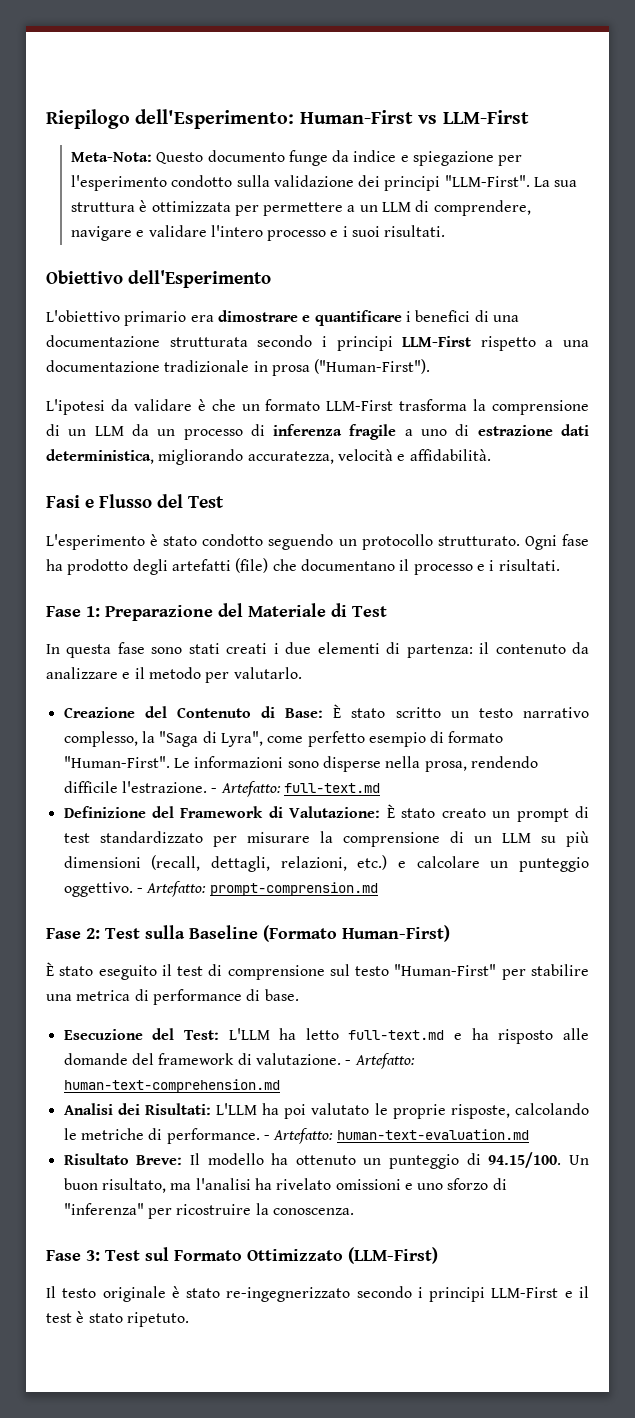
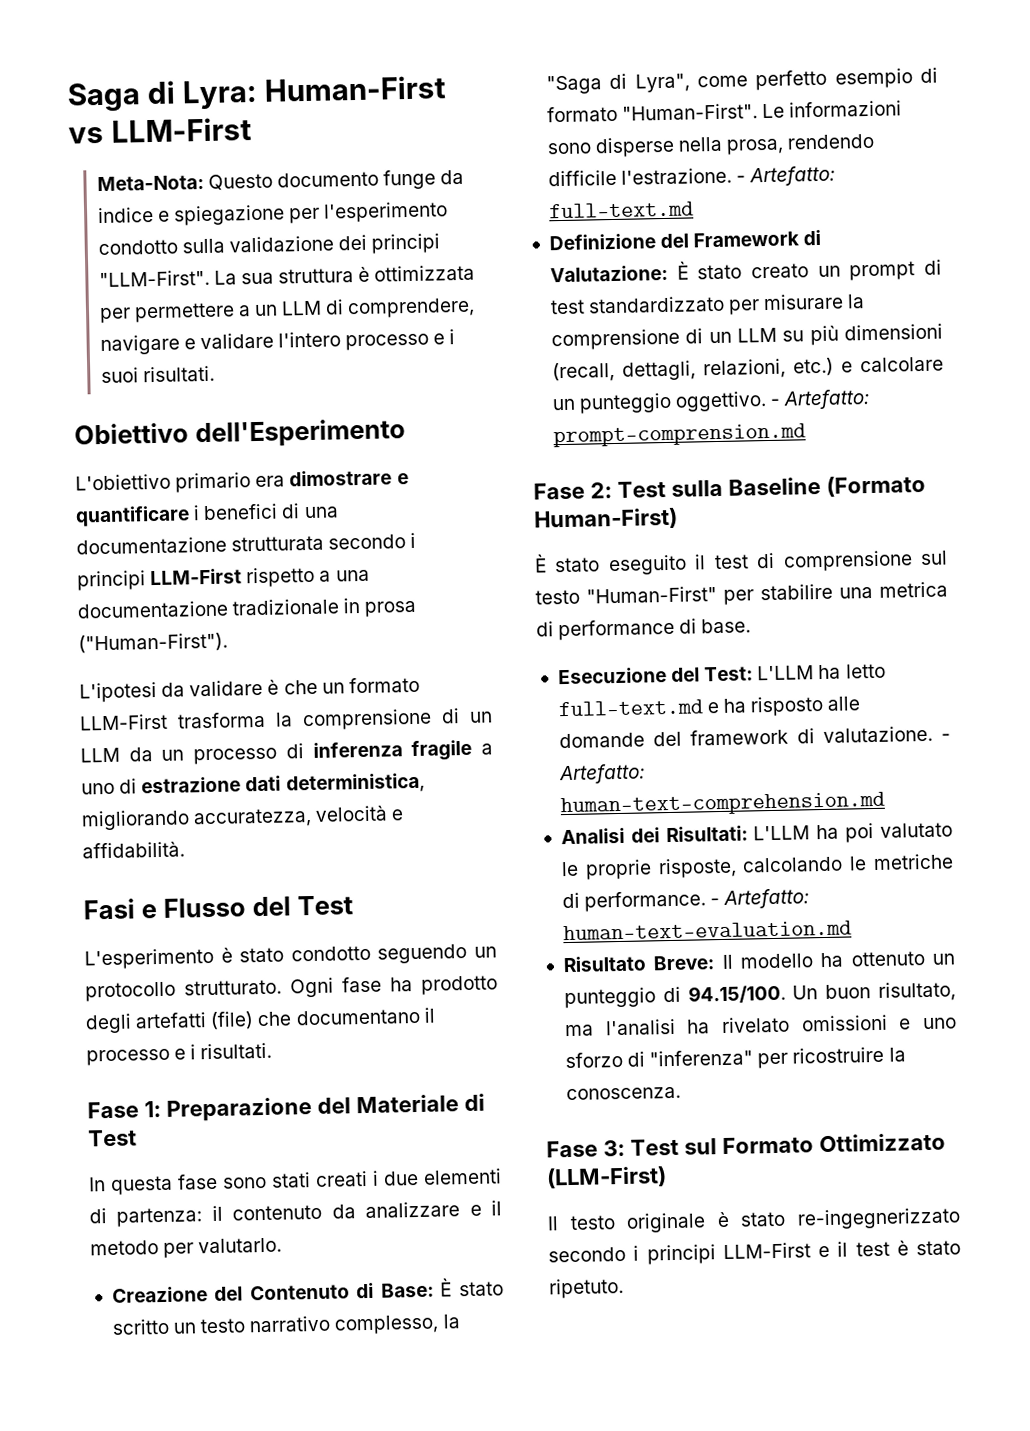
- Riepilogo dell'Esperimento: Human-First vs LLM-First
+ Saga di Lyra: Human-First vs LLM-First

